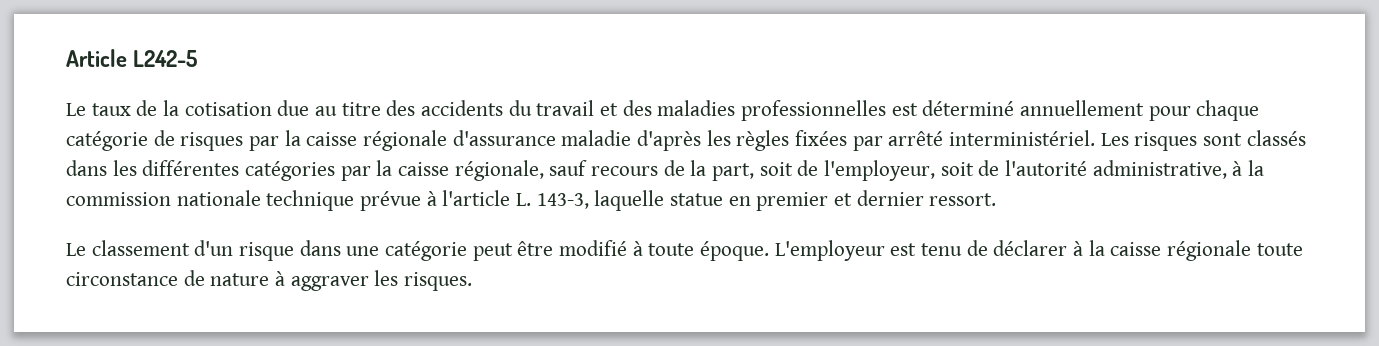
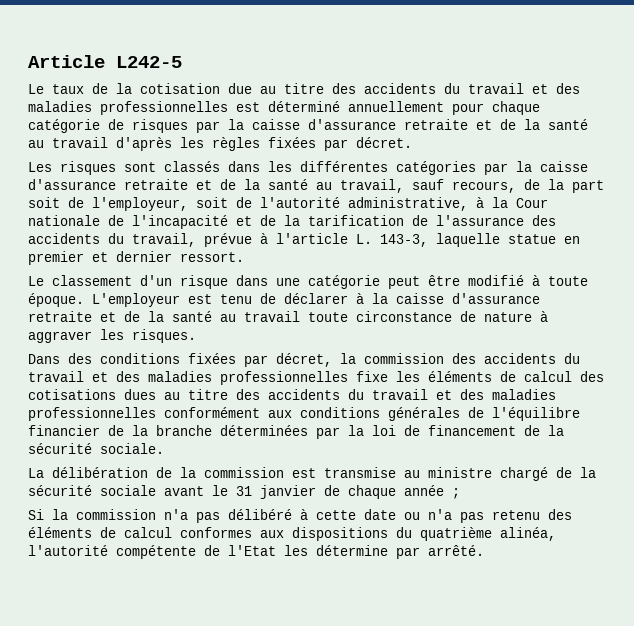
- Le taux de la cotisation due au titre des accidents du travail et des maladies professionnelles est déterminé annuellement pour chaque catégorie de risques par la caisse régionale d'assurance maladie d'après les règles fixées par arrêté interministériel. Les risques sont classés dans les différentes catégories par la caisse régionale, sauf recours de la part, soit de l'employeur, soit de l'autorité administrative, à la commission nationale technique prévue à l'article L. 143-3, laquelle statue en premier et dernier ressort.
+ Le taux de la cotisation due au titre des accidents du travail et des maladies professionnelles est déterminé annuellement pour chaque catégorie de risques par la caisse d'assurance retraite et de la santé au travail d'après les règles fixées par décret.
+ Les risques sont classés dans les différentes catégories par la caisse d'assurance retraite et de la santé au travail, sauf recours, de la part soit de l'employeur, soit de l'autorité administrative, à la Cour nationale de l'incapacité et de la tarification de l'assurance des accidents du travail, prévue à l'article L. 143-3, laquelle statue en premier et dernier ressort.
- L'employeur est tenu de déclarer à la caisse régionale toute circonstance de nature à aggraver les risques.
+ L'employeur est tenu de déclarer à la caisse d'assurance retraite et de la santé au travail toute circonstance de nature à aggraver les risques.
+ Dans des conditions fixées par décret, la commission des accidents du travail et des maladies professionnelles fixe les éléments de calcul des cotisations dues au titre des accidents du travail et des maladies professionnelles conformément aux conditions générales de l'équilibre financier de la branche déterminées par la loi de financement de la sécurité sociale.
+ La délibération de la commission est transmise au ministre chargé de la sécurité sociale avant le 31 janvier de chaque année ;
+ Si la commission n'a pas délibéré à cette date ou n'a pas retenu des éléments de calcul conformes aux dispositions du quatrième alinéa, l'autorité compétente de l'Etat les détermine par arrêté.

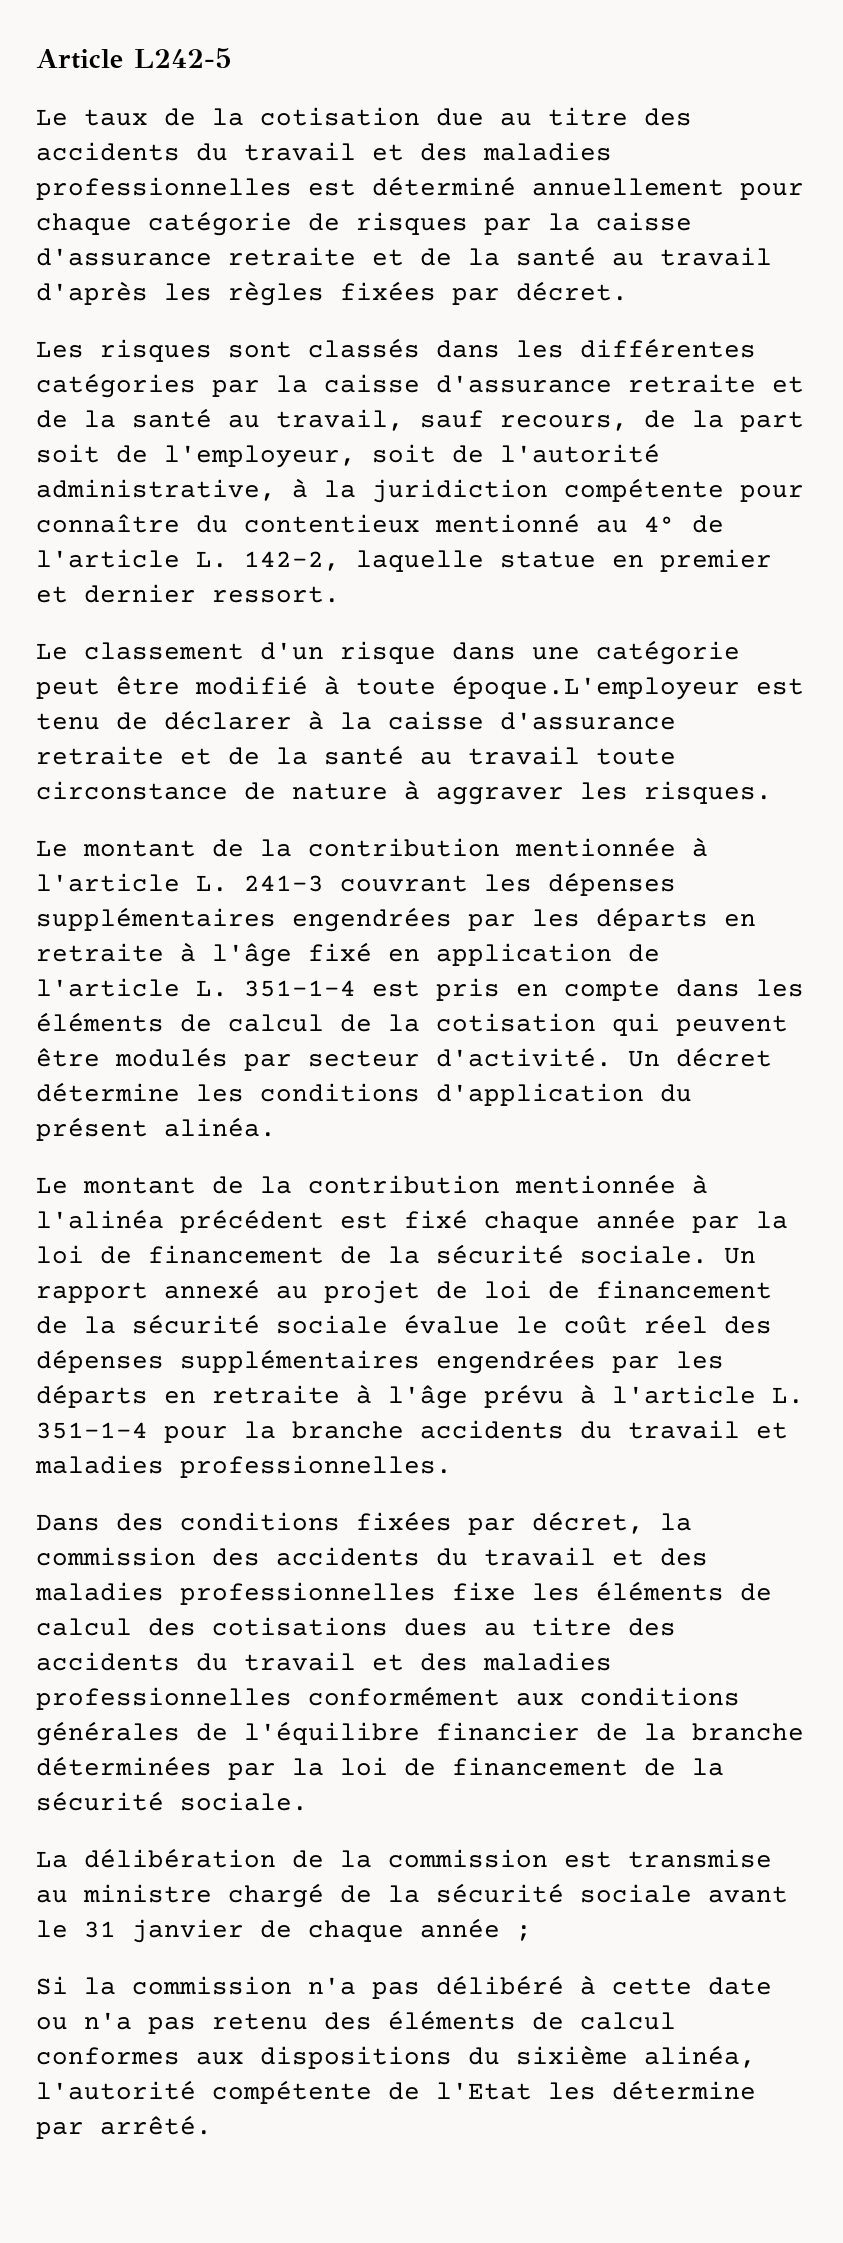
- Les risques sont classés dans les différentes catégories par la caisse d'assurance retraite et de la santé au travail, sauf recours, de la part soit de l'employeur, soit de l'autorité administrative, à la Cour nationale de l'incapacité et de la tarification de l'assurance des accidents du travail, prévue à l'article L. 143-3, laquelle statue en premier et dernier ressort.
+ Les risques sont classés dans les différentes catégories par la caisse d'assurance retraite et de la santé au travail, sauf recours, de la part soit de l'employeur, soit de l'autorité administrative, à la juridiction compétente pour connaître du contentieux mentionné au 4° de l'article L. 142-2, laquelle statue en premier et dernier ressort.
- Le classement d'un risque dans une catégorie peut être modifié à toute époque. L'employeur est tenu de déclarer à la caisse d'assurance retraite et de la santé au travail toute circonstance de nature à aggraver les risques.
+ Le classement d'un risque dans une catégorie peut être modifié à toute époque.L'employeur est tenu de déclarer à la caisse d'assurance retraite et de la santé au travail toute circonstance de nature à aggraver les risques.
+ Le montant de la contribution mentionnée à l'article L. 241-3 couvrant les dépenses supplémentaires engendrées par les départs en retraite à l'âge fixé en application de l'article L. 351-1-4 est pris en compte dans les éléments de calcul de la cotisation qui peuvent être modulés par secteur d'activité. Un décret détermine les conditions d'application du présent alinéa.
+ Le montant de la contribution mentionnée à l'alinéa précédent est fixé chaque année par la loi de financement de la sécurité sociale. Un rapport annexé au projet de loi de financement de la sécurité sociale évalue le coût réel des dépenses supplémentaires engendrées par les départs en retraite à l'âge prévu à l'article L. 351-1-4 pour la branche accidents du travail et maladies professionnelles.
- Si la commission n'a pas délibéré à cette date ou n'a pas retenu des éléments de calcul conformes aux dispositions du quatrième alinéa, l'autorité compétente de l'Etat les détermine par arrêté.
+ Si la commission n'a pas délibéré à cette date ou n'a pas retenu des éléments de calcul conformes aux dispositions du sixième alinéa, l'autorité compétente de l'Etat les détermine par arrêté.

